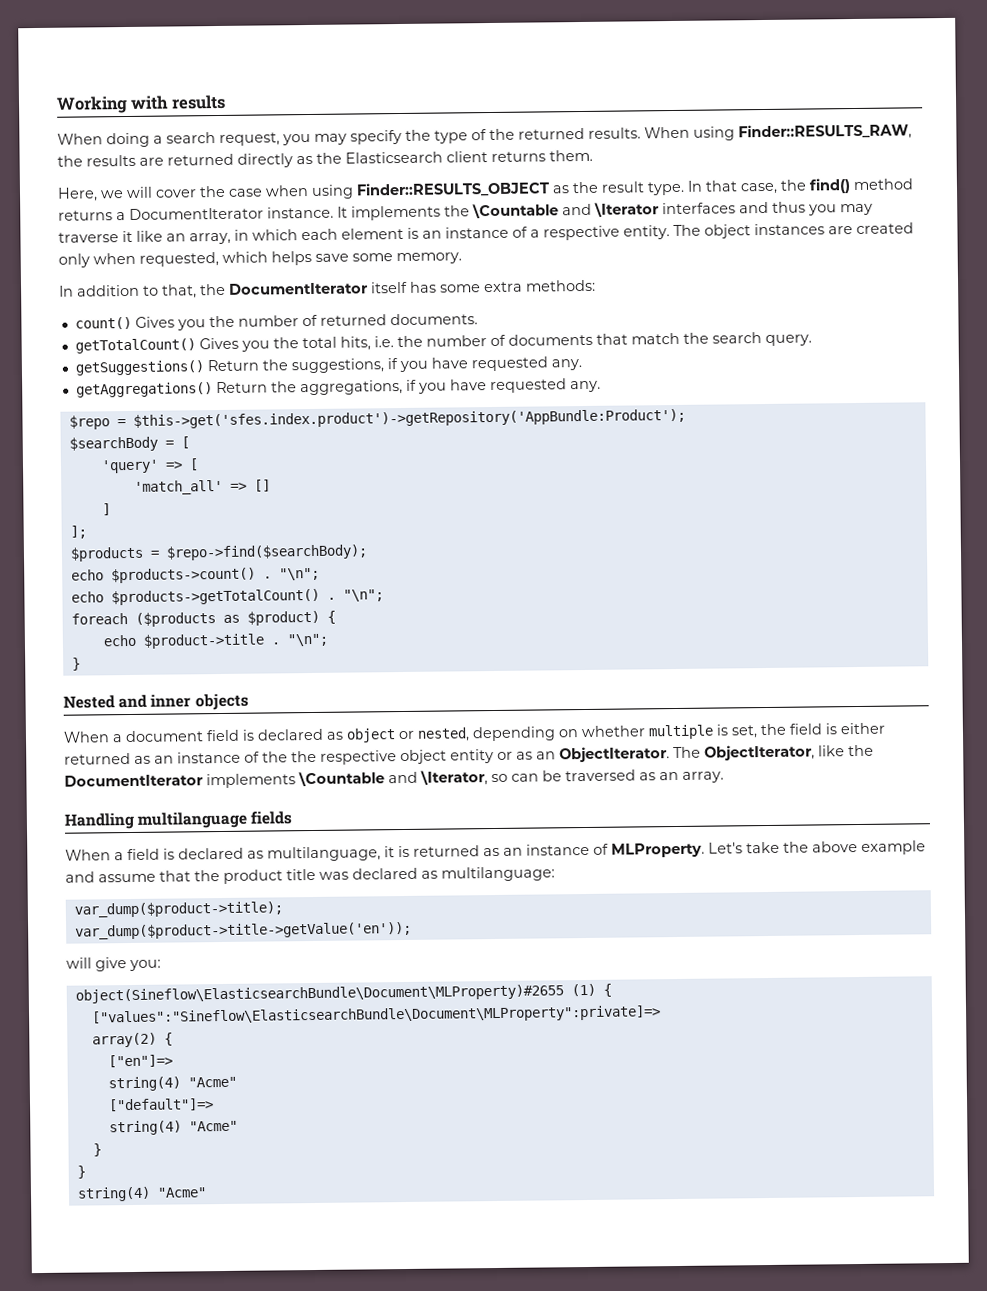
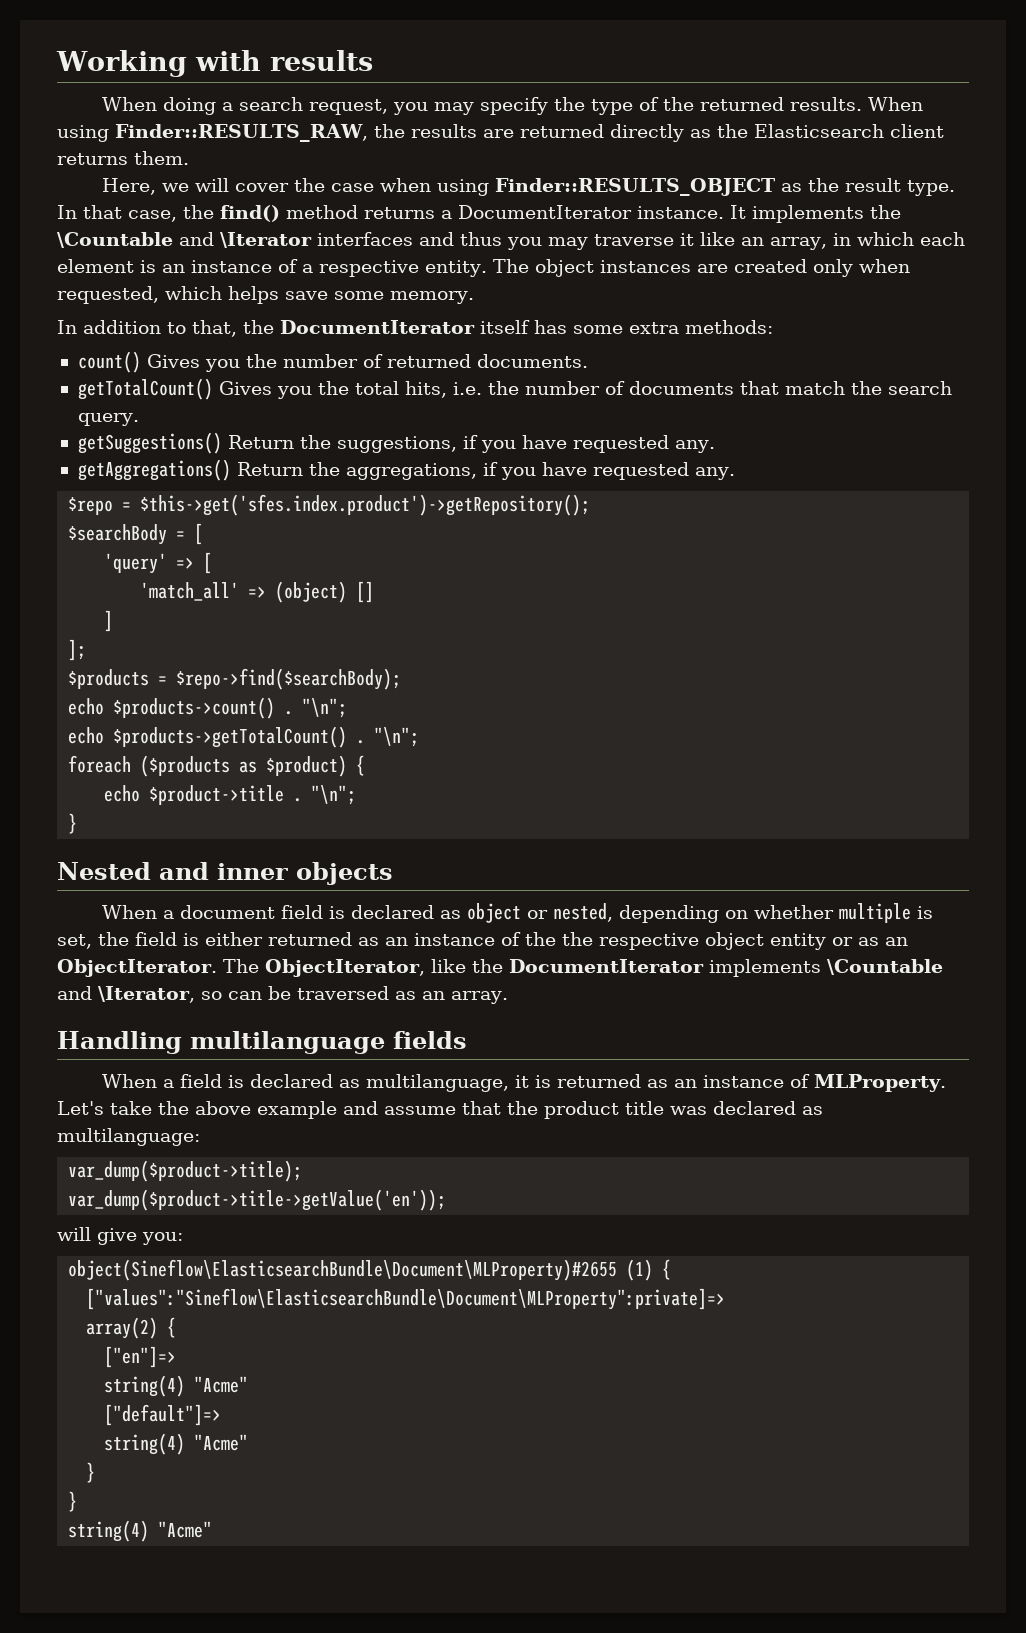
- $repo = $this->get('sfes.index.product')->getRepository('AppBundle:Product');
+ $repo = $this->get('sfes.index.product')->getRepository();
- 'match_all' => []
+ 'match_all' => (object) []

